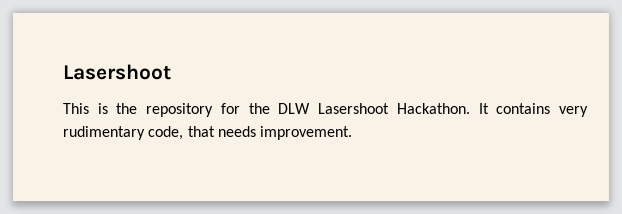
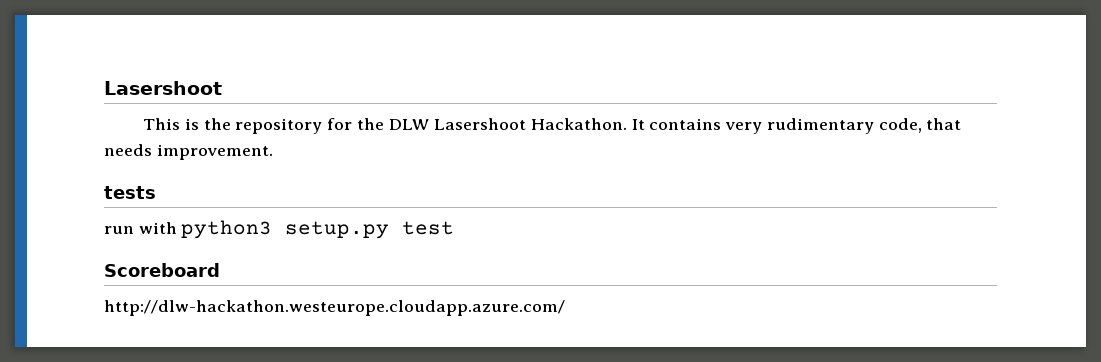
+ tests
+ run with python3 setup.py test
+ Scoreboard
+ http://dlw-hackathon.westeurope.cloudapp.azure.com/

